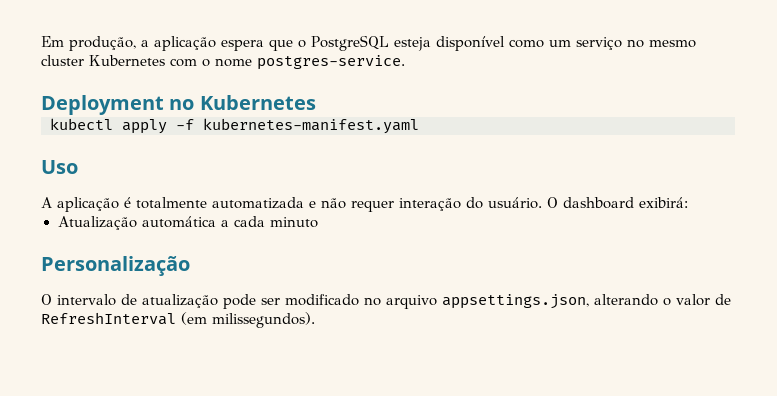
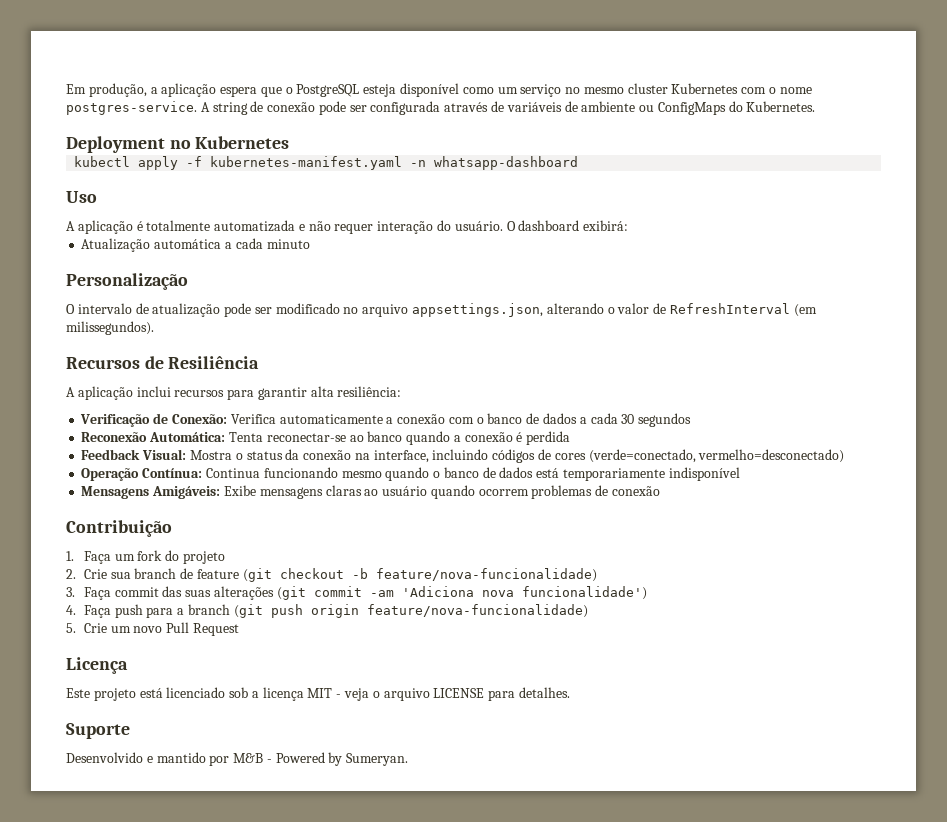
+ A string de conexão pode ser configurada através de variáveis de ambiente ou ConfigMaps do Kubernetes.
- kubectl apply -f kubernetes-manifest.yaml
+ kubectl apply -f kubernetes-manifest.yaml -n whatsapp-dashboard
+ Recursos de Resiliência
+ A aplicação inclui recursos para garantir alta resiliência:
+ Verificação de Conexão: Verifica automaticamente a conexão com o banco de dados a cada 30 segundos
+ Reconexão Automática: Tenta reconectar-se ao banco quando a conexão é perdida
+ Feedback Visual: Mostra o status da conexão na interface, incluindo códigos de cores (verde=conectado, vermelho=desconectado)
+ Operação Contínua: Continua funcionando mesmo quando o banco de dados está temporariamente indisponível
+ Mensagens Amigáveis: Exibe mensagens claras ao usuário quando ocorrem problemas de conexão
+ Contribuição
+ 1. Faça um fork do projeto
+ 2. Crie sua branch de feature (git checkout -b feature/nova-funcionalidade)
+ 3. Faça commit das suas alterações (git commit -am 'Adiciona nova funcionalidade')
+ 4. Faça push para a branch (git push origin feature/nova-funcionalidade)
+ 5. Crie um novo Pull Request
+ Licença
+ Este projeto está licenciado sob a licença MIT - veja o arquivo LICENSE para detalhes.
+ Suporte
+ Desenvolvido e mantido por M&B - Powered by Sumeryan.

